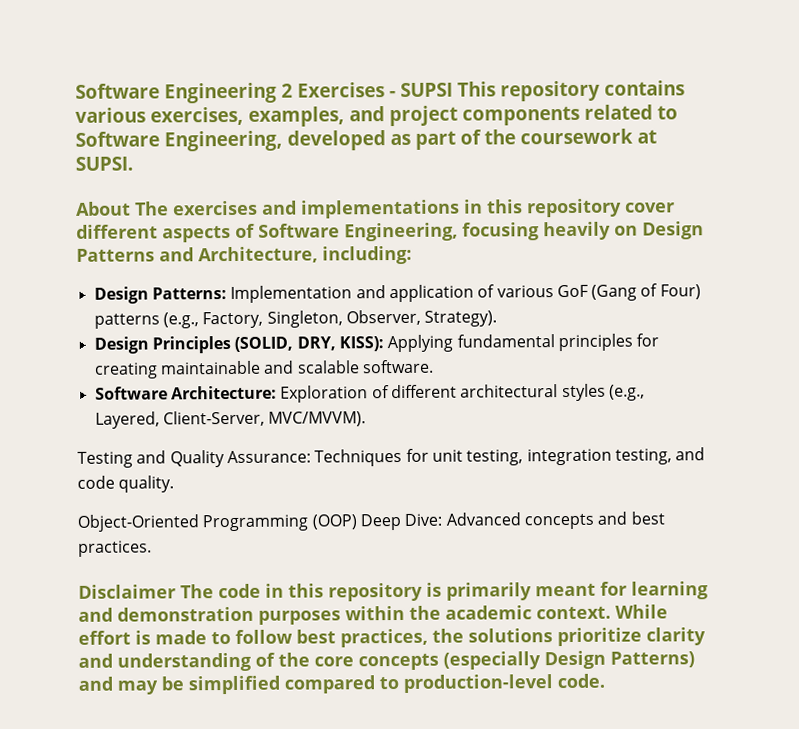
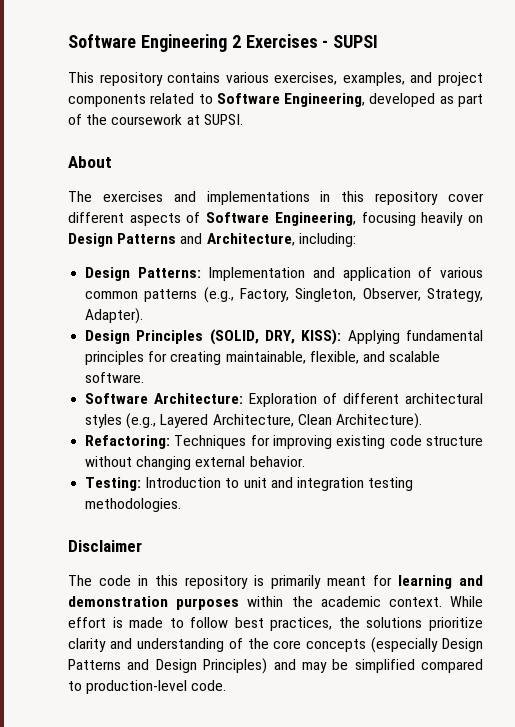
- Software Engineering 2 Exercises - SUPSI This repository contains various exercises, examples, and project components related to Software Engineering, developed as part of the coursework at SUPSI.
+ Software Engineering 2 Exercises - SUPSI
+ This repository contains various exercises, examples, and project components related to Software Engineering, developed as part of the coursework at SUPSI.
- About The exercises and implementations in this repository cover different aspects of Software Engineering, focusing heavily on Design Patterns and Architecture, including:
+ About
+ The exercises and implementations in this repository cover different aspects of Software Engineering, focusing heavily on Design Patterns and Architecture, including:
- Design Patterns: Implementation and application of various GoF (Gang of Four) patterns (e.g., Factory, Singleton, Observer, Strategy).
+ Design Patterns: Implementation and application of various common patterns (e.g., Factory, Singleton, Observer, Strategy, Adapter).
- Design Principles (SOLID, DRY, KISS): Applying fundamental principles for creating maintainable and scalable software.
+ Design Principles (SOLID, DRY, KISS): Applying fundamental principles for creating maintainable, flexible, and scalable software.
- Software Architecture: Exploration of different architectural styles (e.g., Layered, Client-Server, MVC/MVVM).
- Testing and Quality Assurance: Techniques for unit testing, integration testing, and code quality.
- Object-Oriented Programming (OOP) Deep Dive: Advanced concepts and best practices.
+ Software Architecture: Exploration of different architectural styles (e.g., Layered Architecture, Clean Architecture).
+ Refactoring: Techniques for improving existing code structure without changing external behavior.
+ Testing: Introduction to unit and integration testing methodologies.
- Disclaimer The code in this repository is primarily meant for learning and demonstration purposes within the academic context.
+ Disclaimer
+ The code in this repository is primarily meant for learning and demonstration purposes within the academic context.
- While effort is made to follow best practices, the solutions prioritize clarity and understanding of the core concepts (especially Design Patterns) and may be simplified compared to production-level code.
+ While effort is made to follow best practices, the solutions prioritize clarity and understanding of the core concepts (especially Design Patterns and Design Principles) and may be simplified compared to production-level code.

